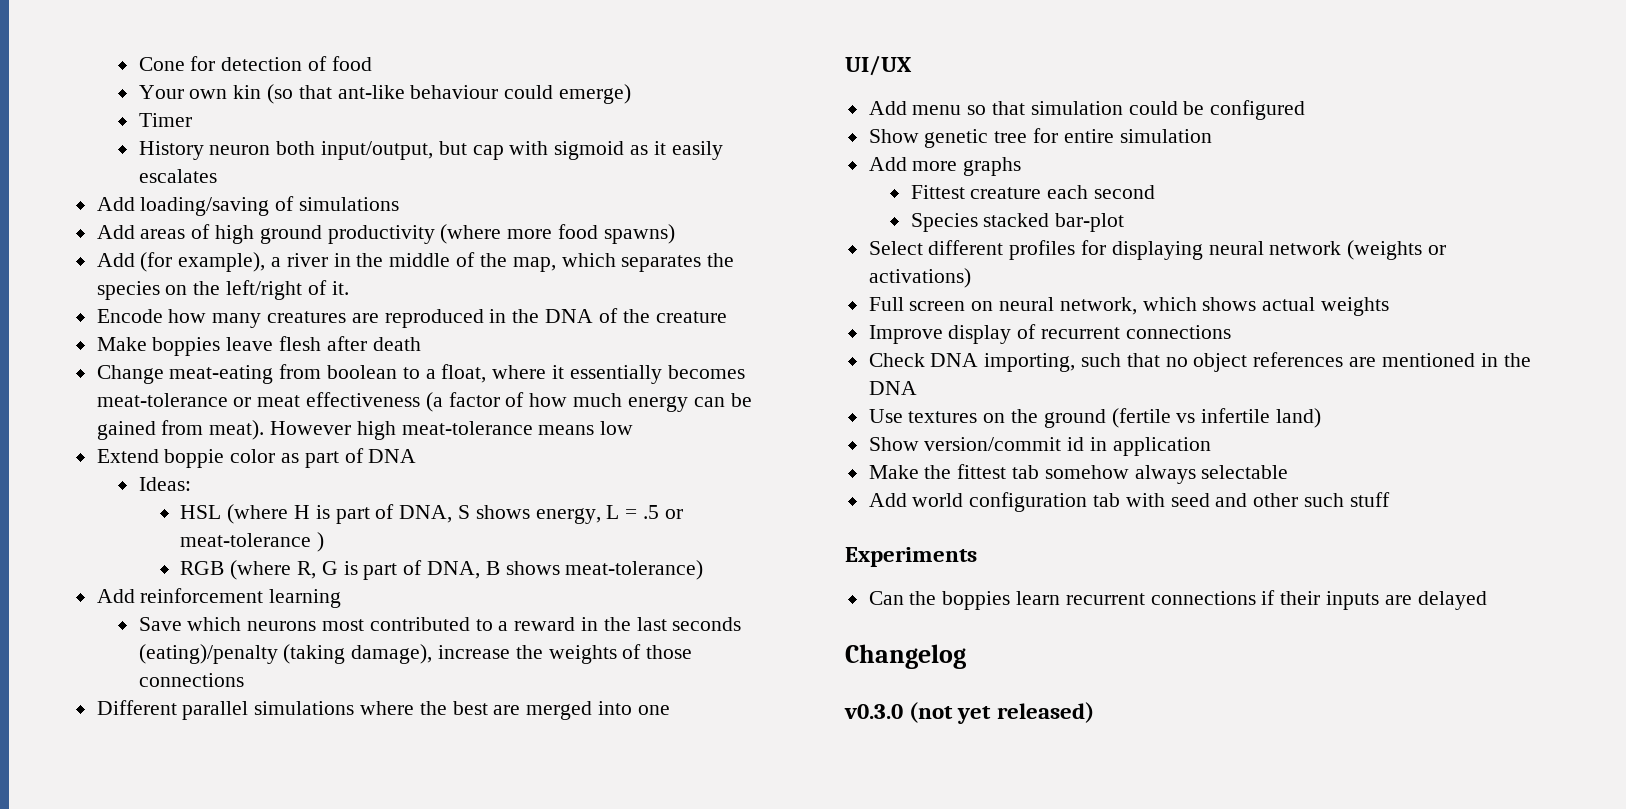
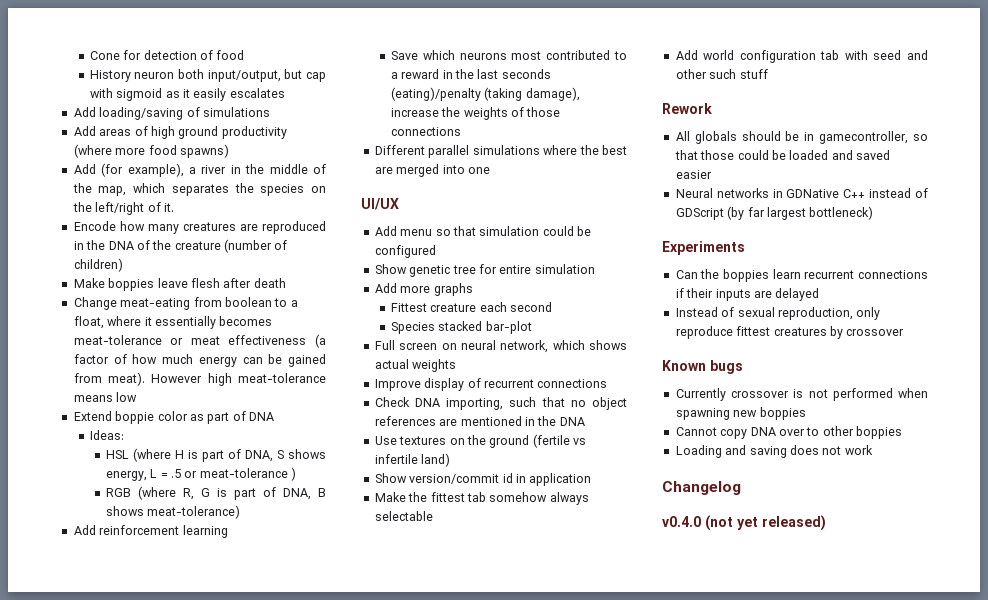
- Your own kin (so that ant-like behaviour could emerge)
- Timer
- Encode how many creatures are reproduced in the DNA of the creature
+ Encode how many creatures are reproduced in the DNA of the creature (number of children)
- Select different profiles for displaying neural network (weights or activations)
+ Rework
+ All globals should be in gamecontroller, so that those could be loaded and saved easier
+ Neural networks in GDNative C++ instead of GDScript (by far largest bottleneck)
+ Instead of sexual reproduction, only reproduce fittest creatures by crossover
+ Known bugs
+ Currently crossover is not performed when spawning new boppies
+ Cannot copy DNA over to other boppies
+ Loading and saving does not work
- v0.3.0 (not yet released)
+ v0.4.0 (not yet released)

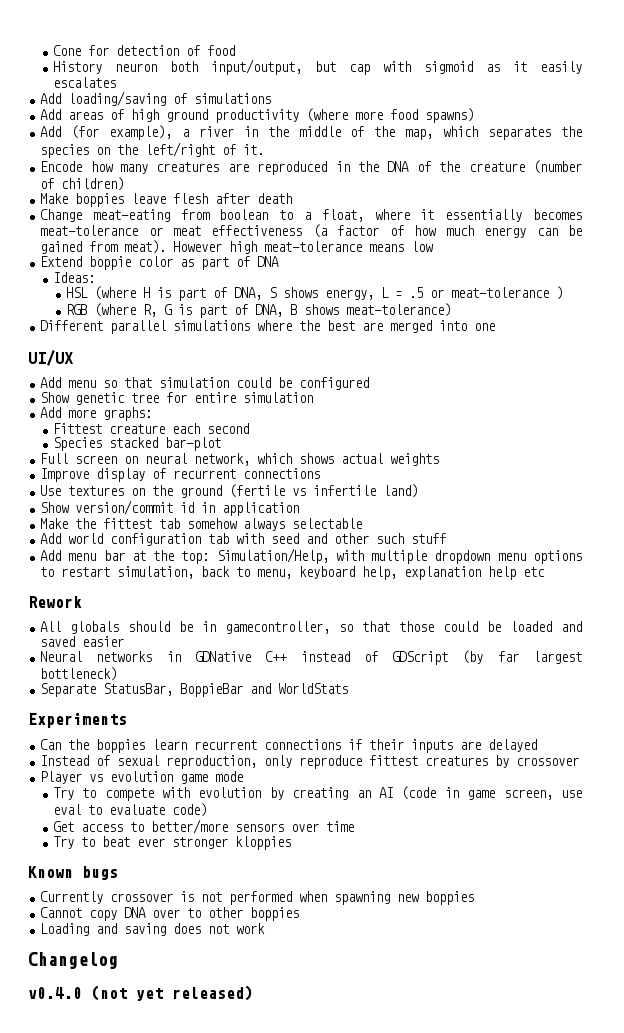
- Add reinforcement learning
- Save which neurons most contributed to a reward in the last seconds (eating)/penalty (taking damage), increase the weights of those connections
- Add more graphs
+ Add more graphs:
- Check DNA importing, such that no object references are mentioned in the DNA
+ Add menu bar at the top: Simulation/Help, with multiple dropdown menu options to restart simulation, back to menu, keyboard help, explanation help etc
+ Separate StatusBar, BoppieBar and WorldStats
+ Player vs evolution game mode
+ Try to compete with evolution by creating an AI (code in game screen, use eval to evaluate code)
+ Get access to better/more sensors over time
+ Try to beat ever stronger kloppies

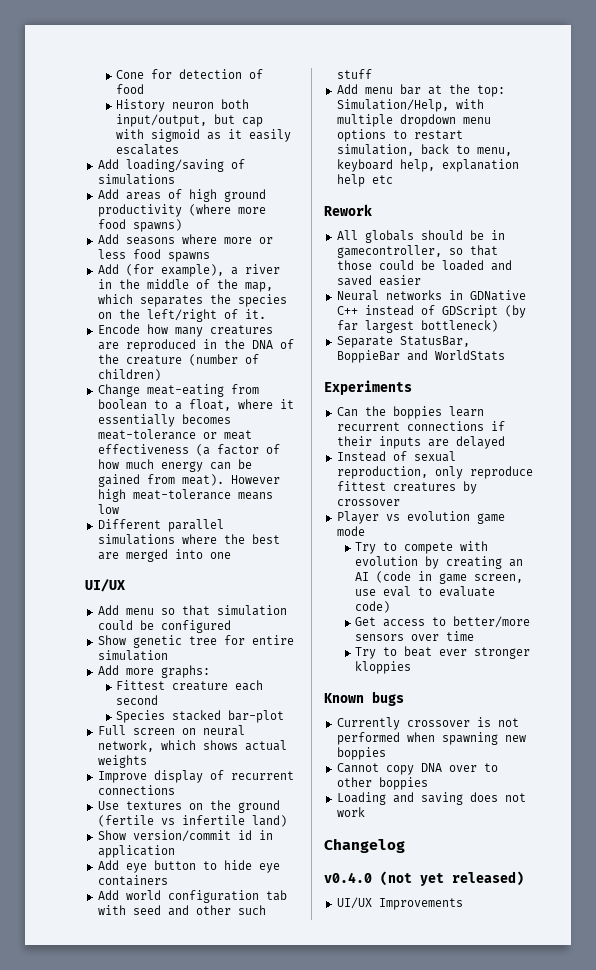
+ Add seasons where more or less food spawns
- Make boppies leave flesh after death
- Extend boppie color as part of DNA
- Ideas:
- HSL (where H is part of DNA, S shows energy, L = .5 or meat-tolerance )
- RGB (where R, G is part of DNA, B shows meat-tolerance)
- Make the fittest tab somehow always selectable
+ Add eye button to hide eye containers
+ UI/UX Improvements

